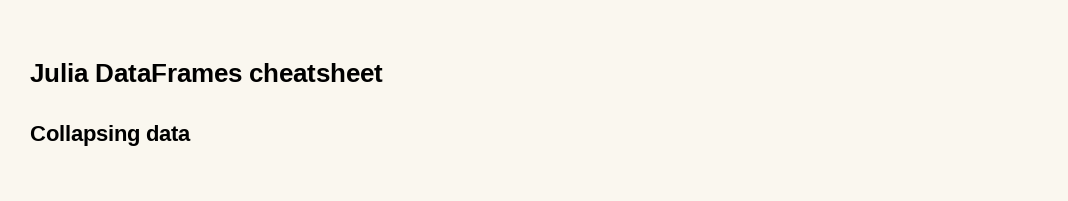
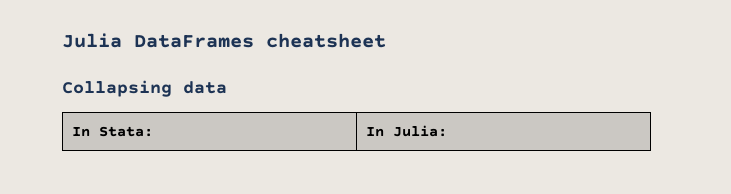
+ In Stata: | In Julia:

